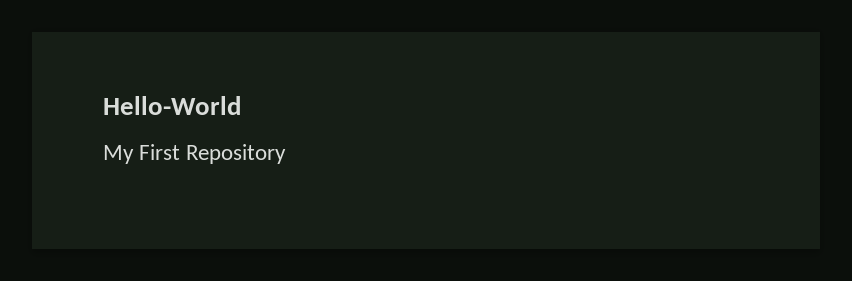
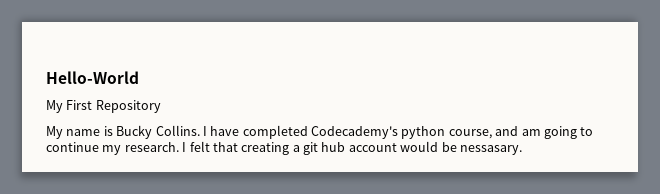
+ My name is Bucky Collins. I have completed Codecademy's python course, and am going to continue my research. I felt that creating a git hub account would be nessasary.

